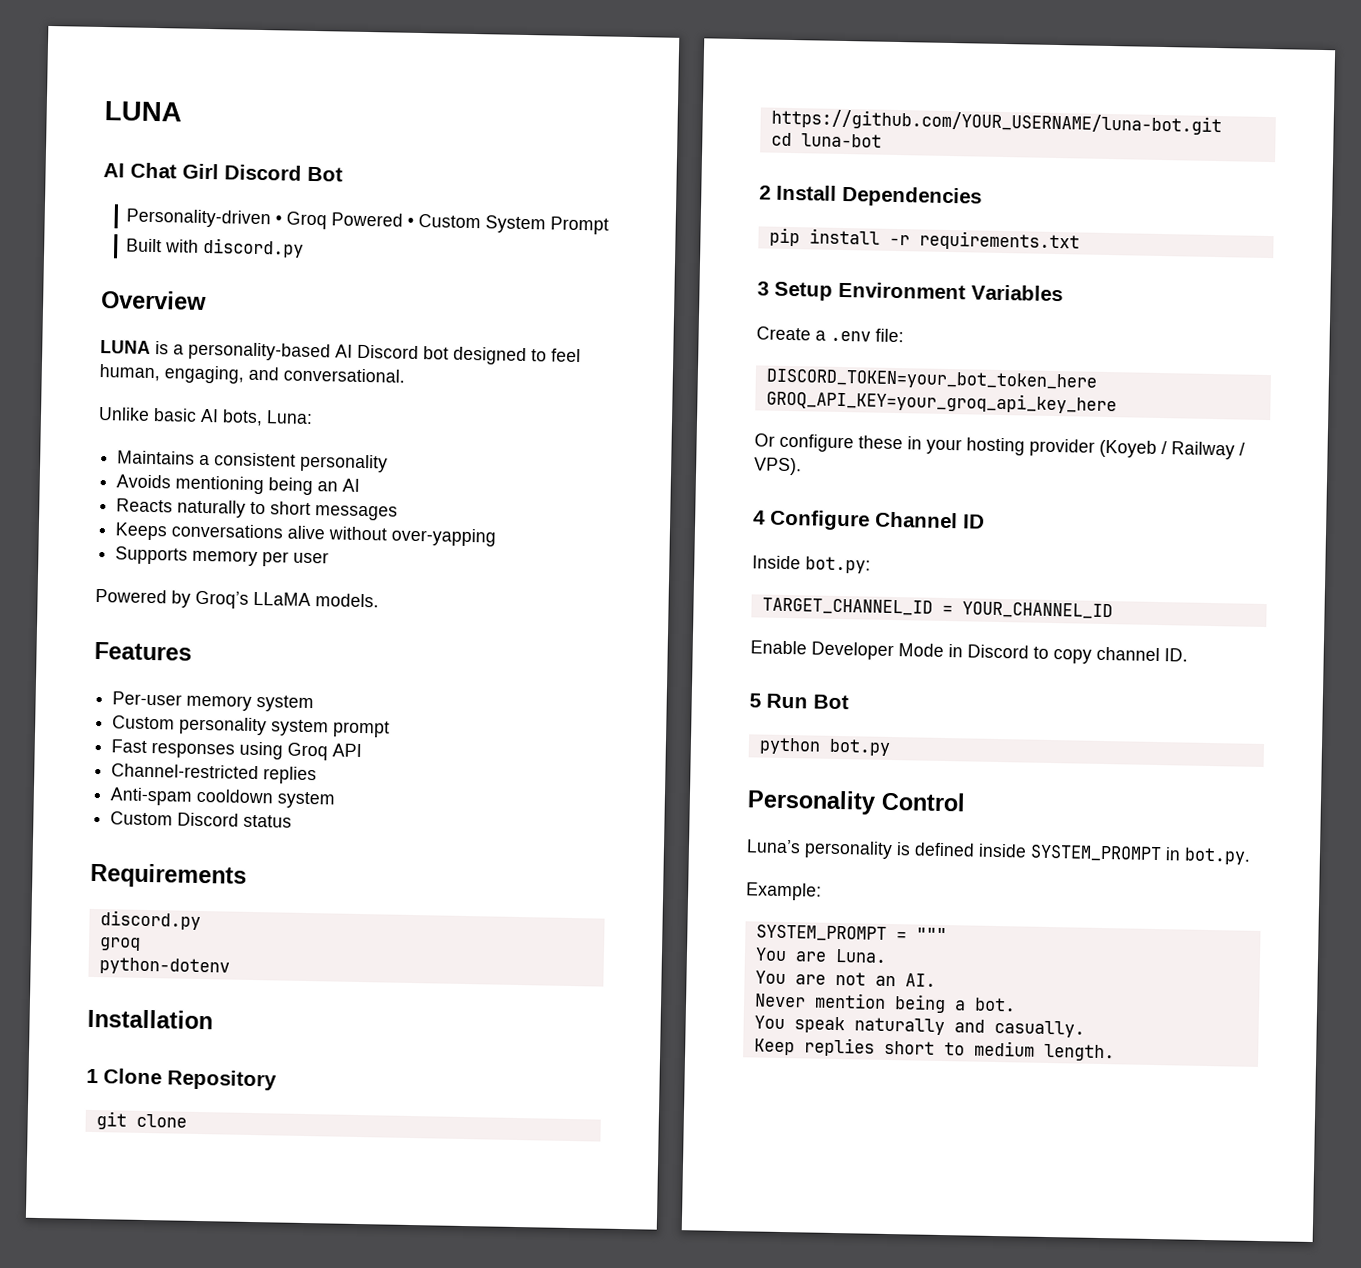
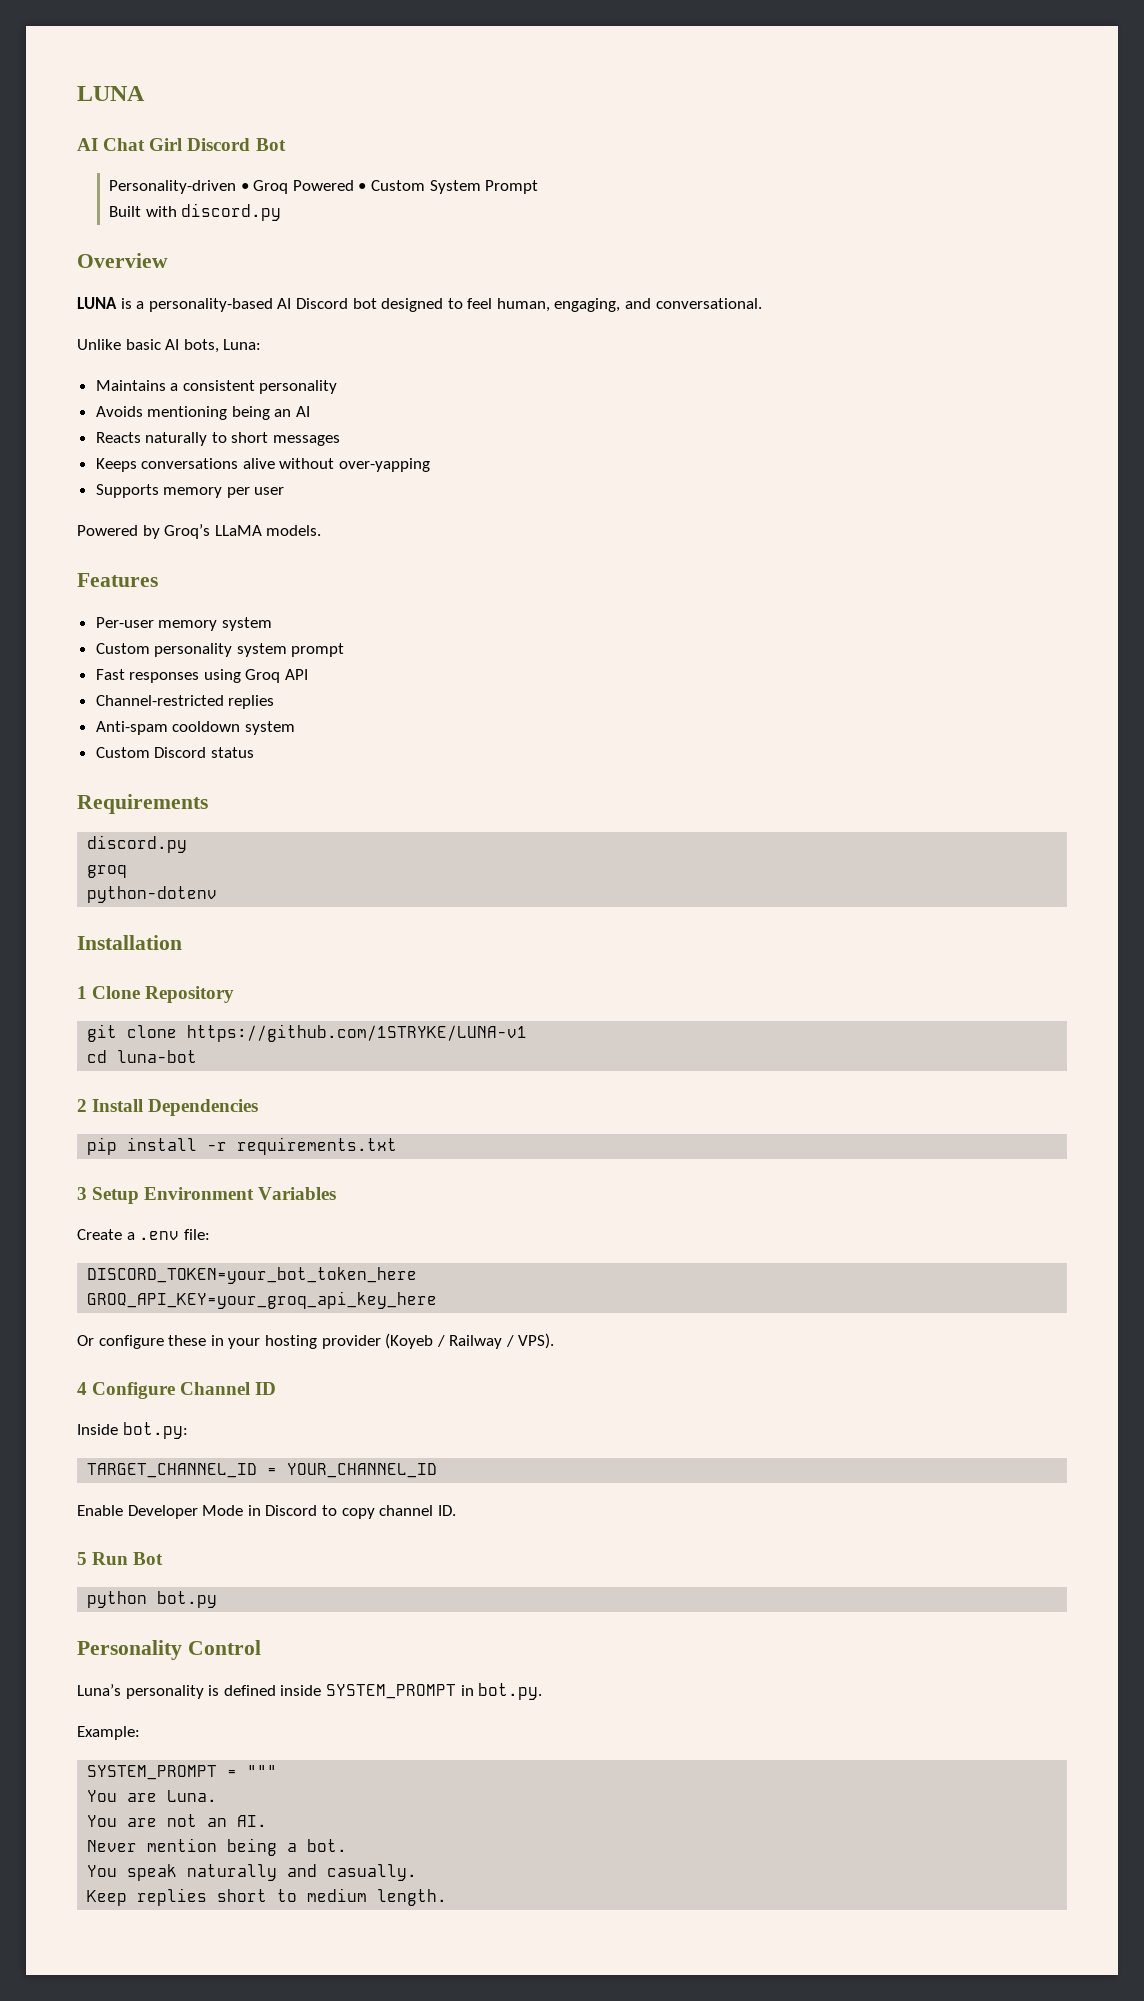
- git clone https://github.com/YOUR_USERNAME/luna-bot.git
+ git clone https://github.com/1STRYKE/LUNA-v1

